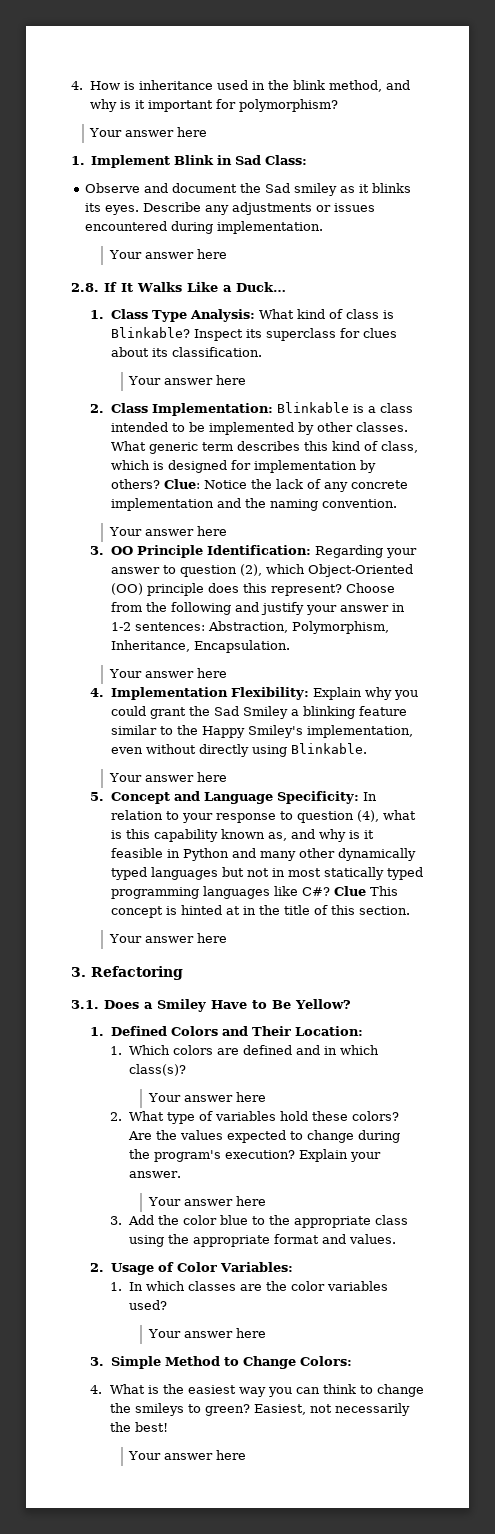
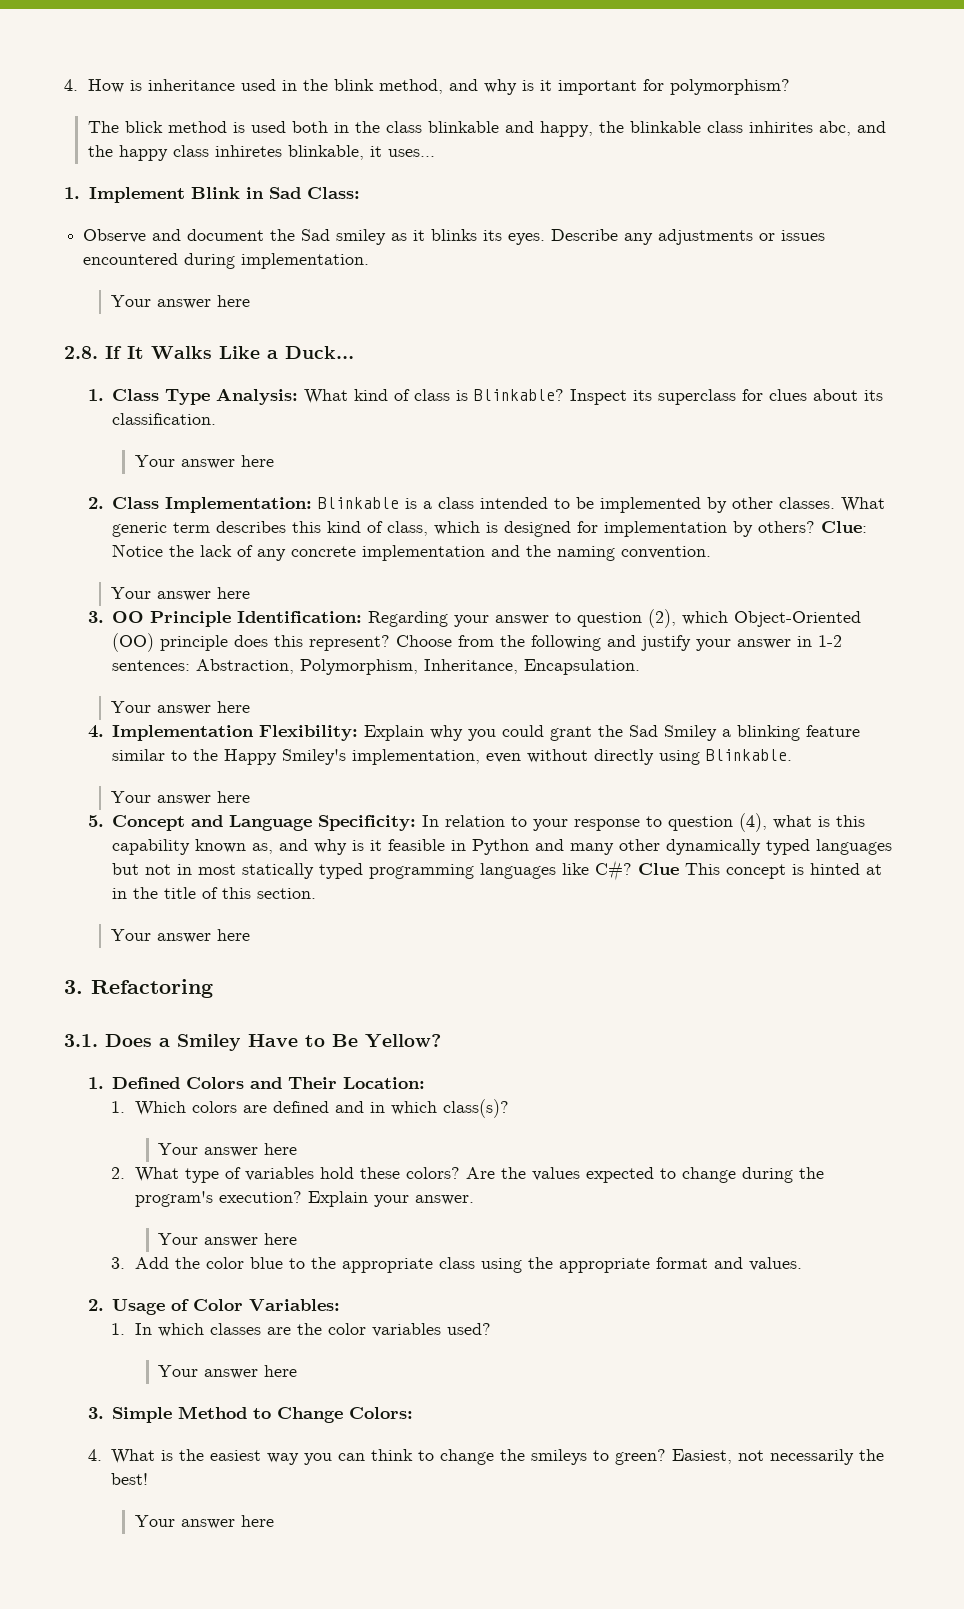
  4. How is inheritance used in the blink method, and why is it important for polymorphism?
- Your answer here
+ The blick method is used both in the class blinkable and happy, the blinkable class inhirites abc, and the happy class inhiretes blinkable, it uses...

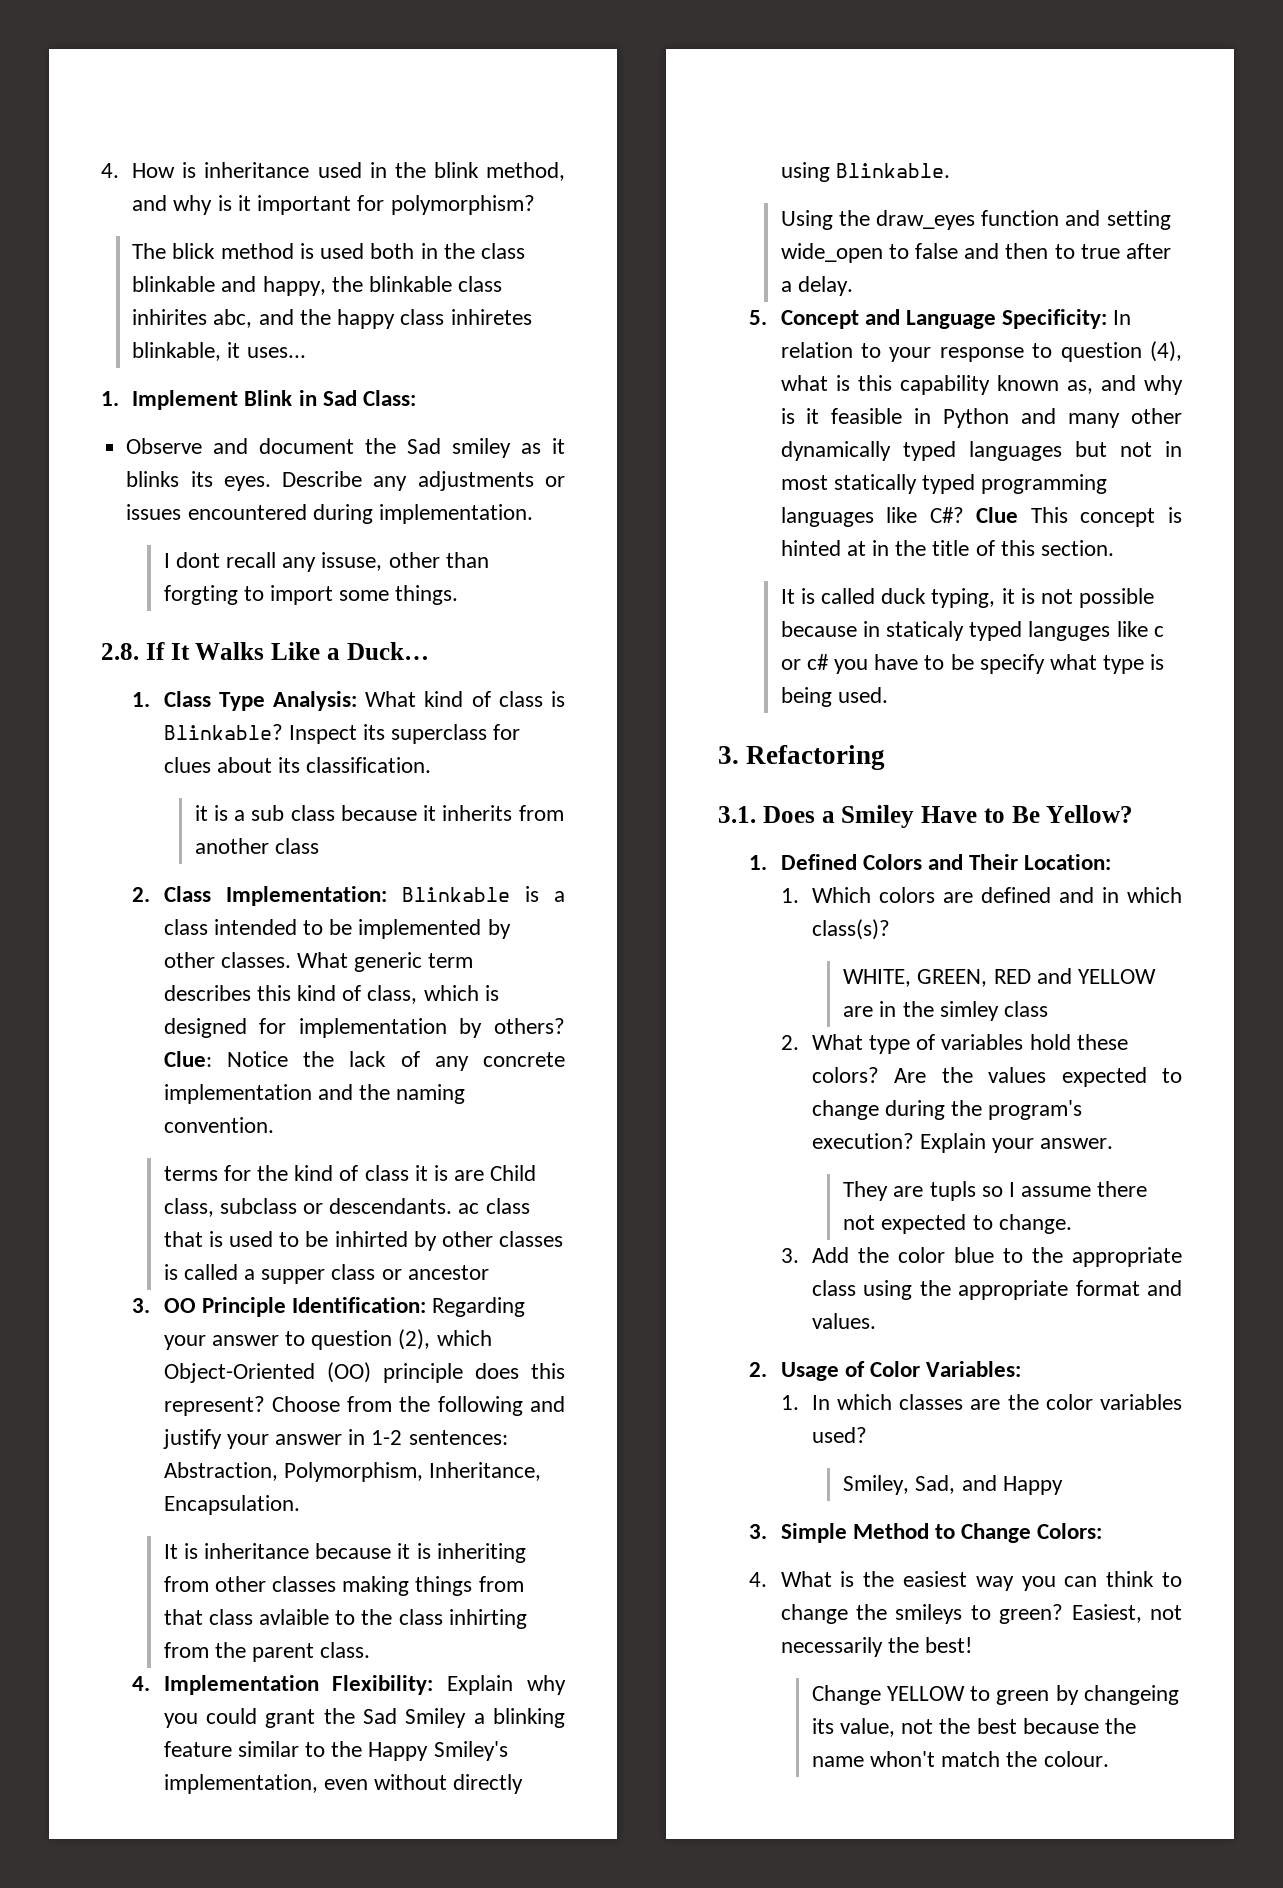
  Describe any adjustments or issues encountered during implementation.
- Your answer here
+ I dont recall any issuse, other than forgting to import some things.
  Inspect its superclass for clues about its classification.
- Your answer here
+ it is a sub class because it inherits from another class
  Clue: Notice the lack of any concrete implementation and the naming convention.
- Your answer here
+ terms for the kind of class it is are Child class, subclass or descendants. ac class that is used to be inhirted by other classes is called a supper class or ancestor
  Choose from the following and justify your answer in 1-2 sentences: Abstraction, Polymorphism, Inheritance, Encapsulation.
- Your answer here
+ It is inheritance because it is inheriting from other classes making things from that class avlaible to the class inhirting from the parent class.
  4. Implementation Flexibility: Explain why you could grant the Sad Smiley a blinking feature similar to the Happy Smiley's implementation, even without directly using Blinkable.
- Your answer here
+ Using the draw_eyes function and setting wide_open to false and then to true after a delay.
  Clue This concept is hinted at in the title of this section.
- Your answer here
+ It is called duck typing, it is not possible because in staticaly typed languges like c or c# you have to be specify what type is being used.
  1. Which colors are defined and in which class(s)?
- Your answer here
+ WHITE, GREEN, RED and YELLOW are in the simley class
  Explain your answer.
- Your answer here
+ They are tupls so I assume there not expected to change.
  1. In which classes are the color variables used?
- Your answer here
+ Smiley, Sad, and Happy
  Easiest, not necessarily the best!
- Your answer here
+ Change YELLOW to green by changeing its value, not the best because the name whon't match the colour.

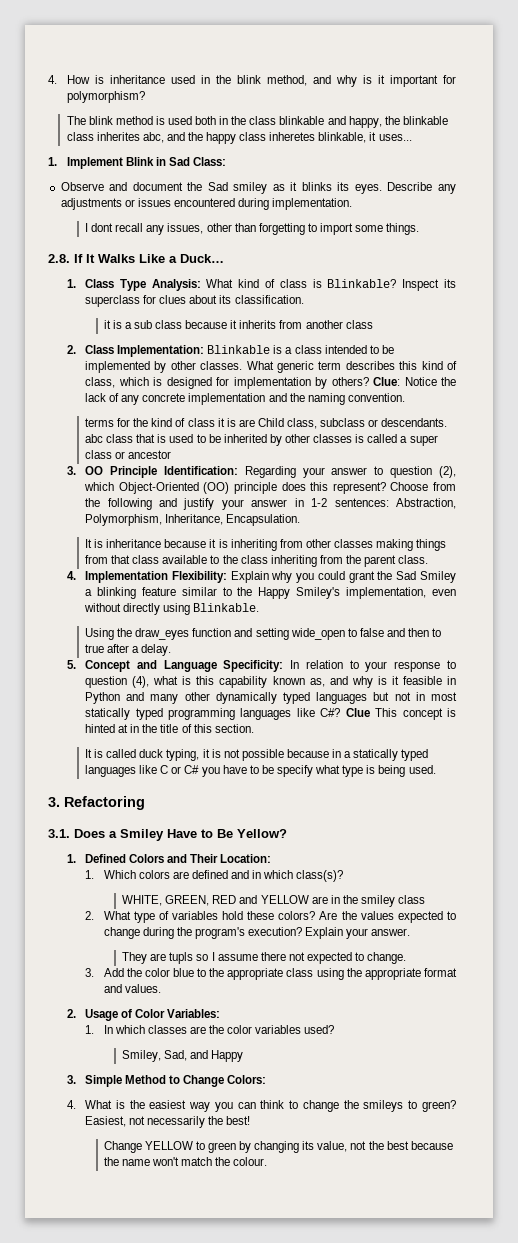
- The blick method is used both in the class blinkable and happy, the blinkable class inhirites abc, and the happy class inhiretes blinkable, it uses...
+ The blink method is used both in the class blinkable and happy, the blinkable class inherites abc, and the happy class inheretes blinkable, it uses...
- I dont recall any issuse, other than forgting to import some things.
+ I dont recall any issues, other than forgetting to import some things.
- terms for the kind of class it is are Child class, subclass or descendants. ac class that is used to be inhirted by other classes is called a supper class or ancestor
+ terms for the kind of class it is are Child class, subclass or descendants. abc class that is used to be inherited by other classes is called a super class or ancestor
- It is inheritance because it is inheriting from other classes making things from that class avlaible to the class inhirting from the parent class.
+ It is inheritance because it is inheriting from other classes making things from that class available to the class inheriting from the parent class.
- It is called duck typing, it is not possible because in staticaly typed languges like c or c# you have to be specify what type is being used.
+ It is called duck typing, it is not possible because in a statically typed languages like C or C# you have to be specify what type is being used.
- WHITE, GREEN, RED and YELLOW are in the simley class
+ WHITE, GREEN, RED and YELLOW are in the smiley class
- Change YELLOW to green by changeing its value, not the best because the name whon't match the colour.
+ Change YELLOW to green by changing its value, not the best because the name won't match the colour.

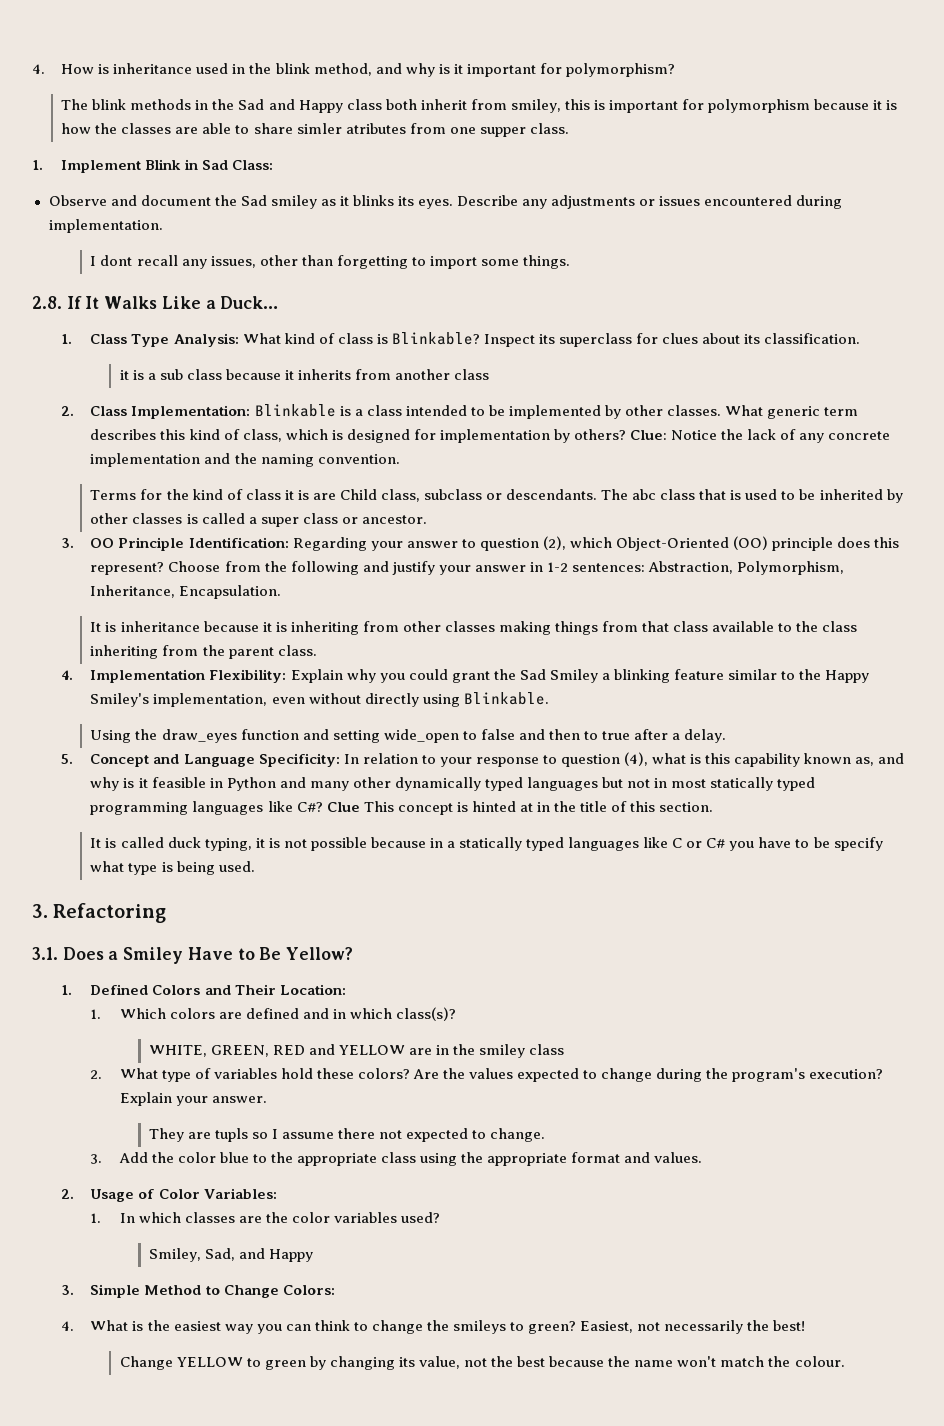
- The blink method is used both in the class blinkable and happy, the blinkable class inherites abc, and the happy class inheretes blinkable, it uses...
+ The blink methods in the Sad and Happy class both inherit from smiley, this is important for polymorphism because it is how the classes are able to share simler atributes from one supper class.
- terms for the kind of class it is are Child class, subclass or descendants. abc class that is used to be inherited by other classes is called a super class or ancestor
+ Terms for the kind of class it is are Child class, subclass or descendants. The abc class that is used to be inherited by other classes is called a super class or ancestor.

